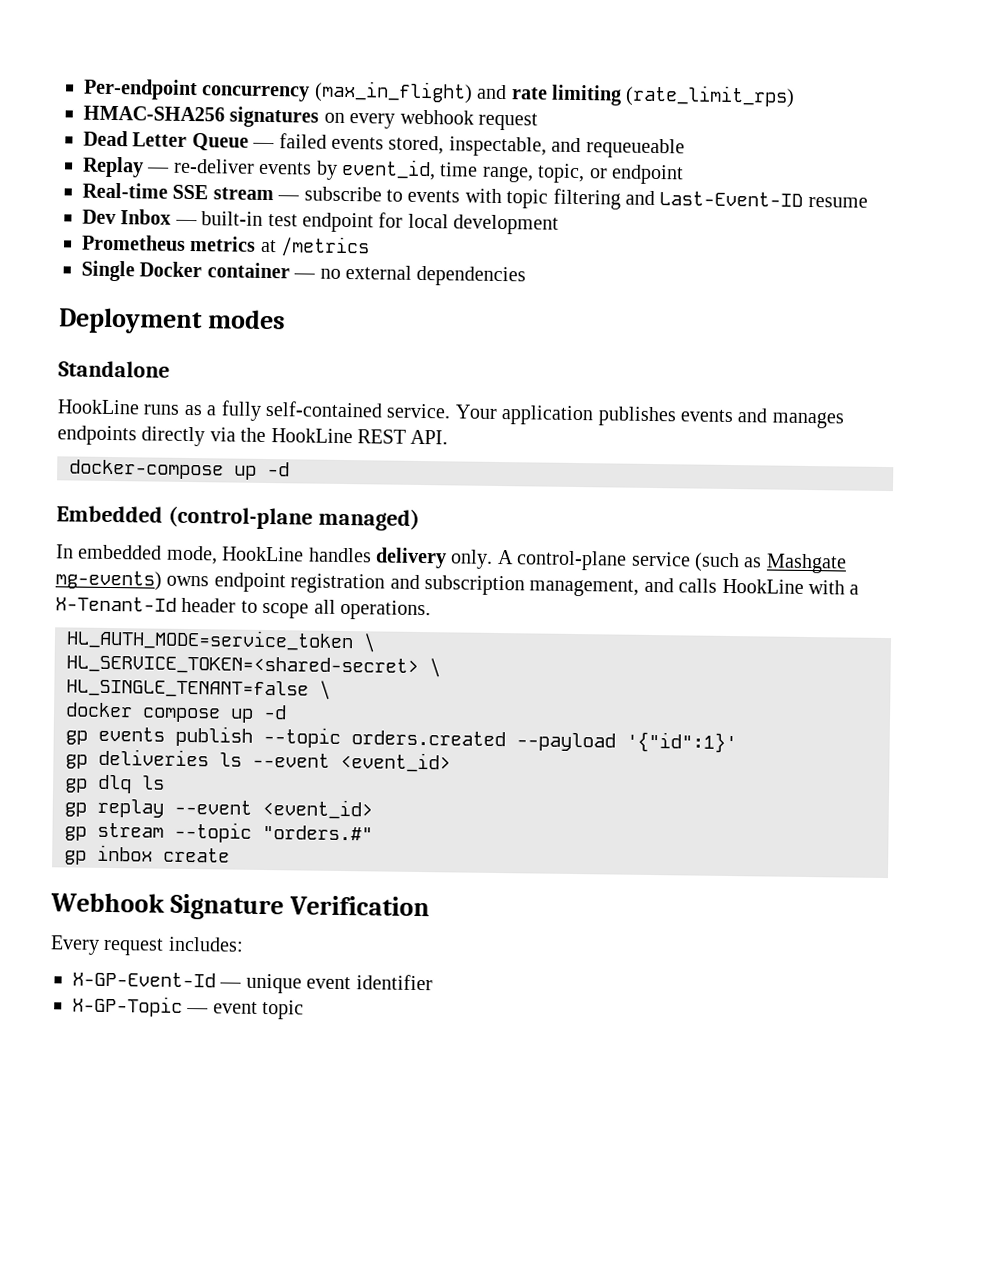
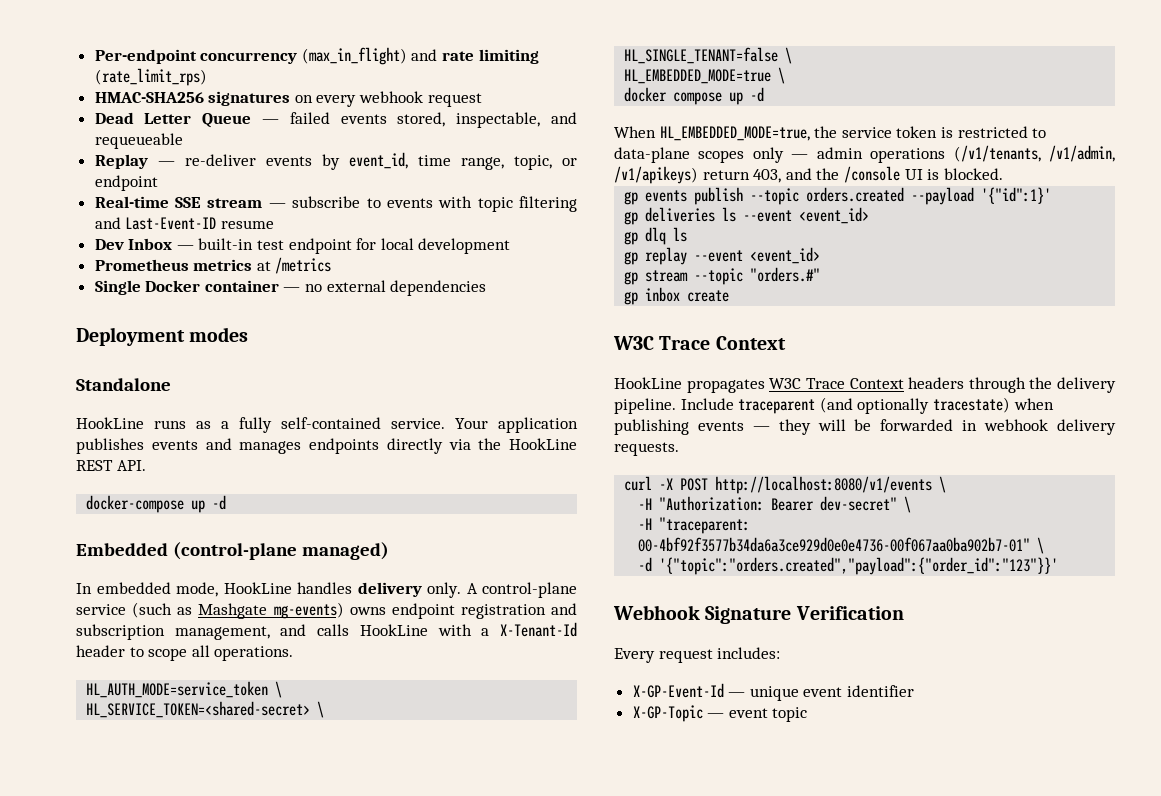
+ HL_EMBEDDED_MODE=true \
+ When HL_EMBEDDED_MODE=true, the service token is restricted to data-plane scopes only — admin operations (/v1/tenants, /v1/admin, /v1/apikeys) return 403, and the /console UI is blocked.
  gp inbox create
+ W3C Trace Context
+ HookLine propagates W3C Trace Context headers through the delivery pipeline. Include traceparent (and optionally tracestate) when publishing events — they will be forwarded in webhook delivery requests.
+ curl -X POST http://localhost:8080/v1/events \
+ -H "Authorization: Bearer dev-secret" \
+ -H "traceparent: 00-4bf92f3577b34da6a3ce929d0e0e4736-00f067aa0ba902b7-01" \
+ -d '{"topic":"orders.created","payload":{"order_id":"123"}}'

